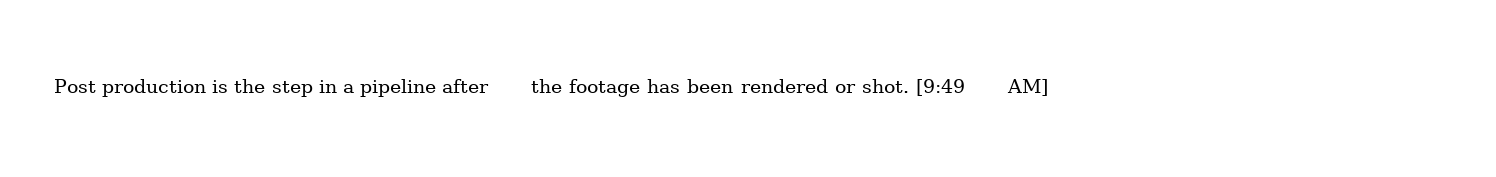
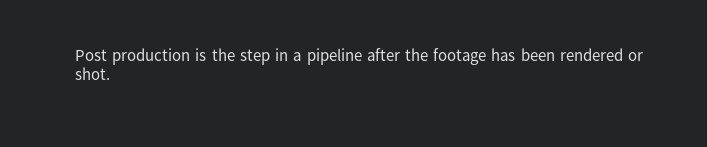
- [9:49 AM]

